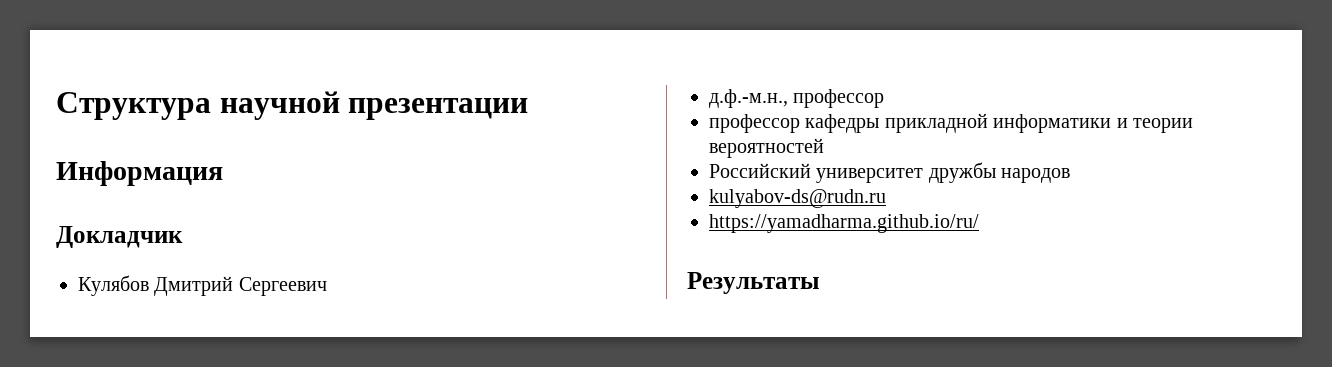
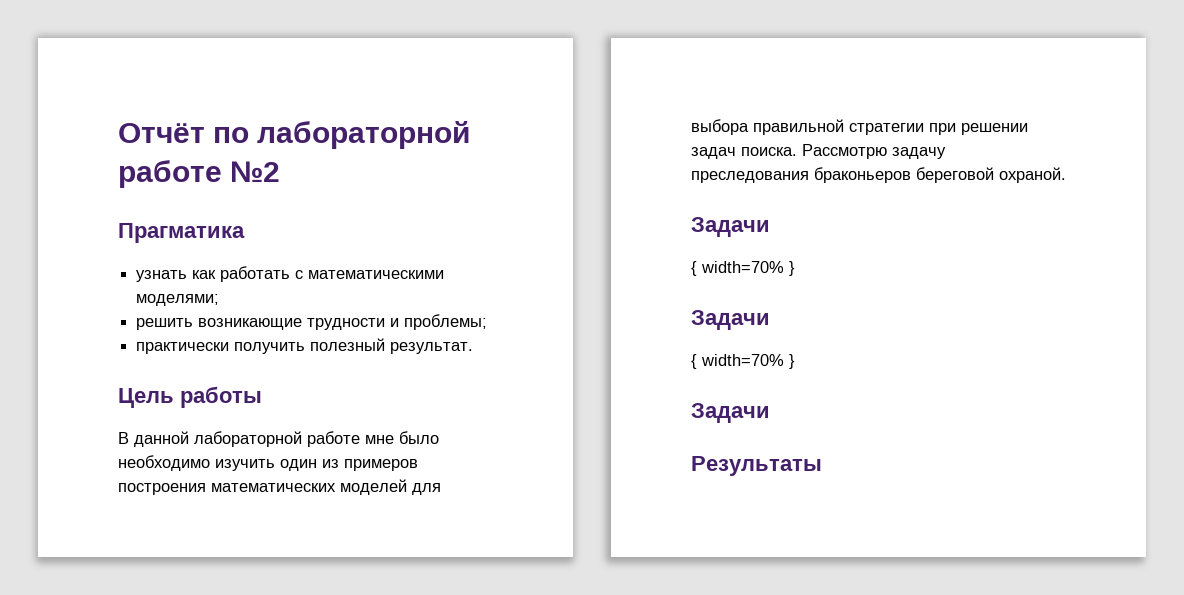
- Структура научной презентации
- Информация
- Докладчик
- Кулябов Дмитрий Сергеевич
- д.ф.-м.н., профессор
- профессор кафедры прикладной информатики и теории вероятностей
- Российский университет дружбы народов
- kulyabov-ds@rudn.ru
- https://yamadharma.github.io/ru/
+ Отчёт по лабораторной работе №2
+ Прагматика
+ узнать как работать с математическими моделями;
+ решить возникающие трудности и проблемы;
+ практически получить полезный результат.
+ Цель работы
+ В данной лабораторной работе мне было необходимо изучить один из примеров построения математических моделей для выбора правильной стратегии при решении задач поиска. Рассмотрю задачу преследования браконьеров береговой охраной.
+ Задачи
+ { width=70% }
+ Задачи
+ { width=70% }
+ Задачи

